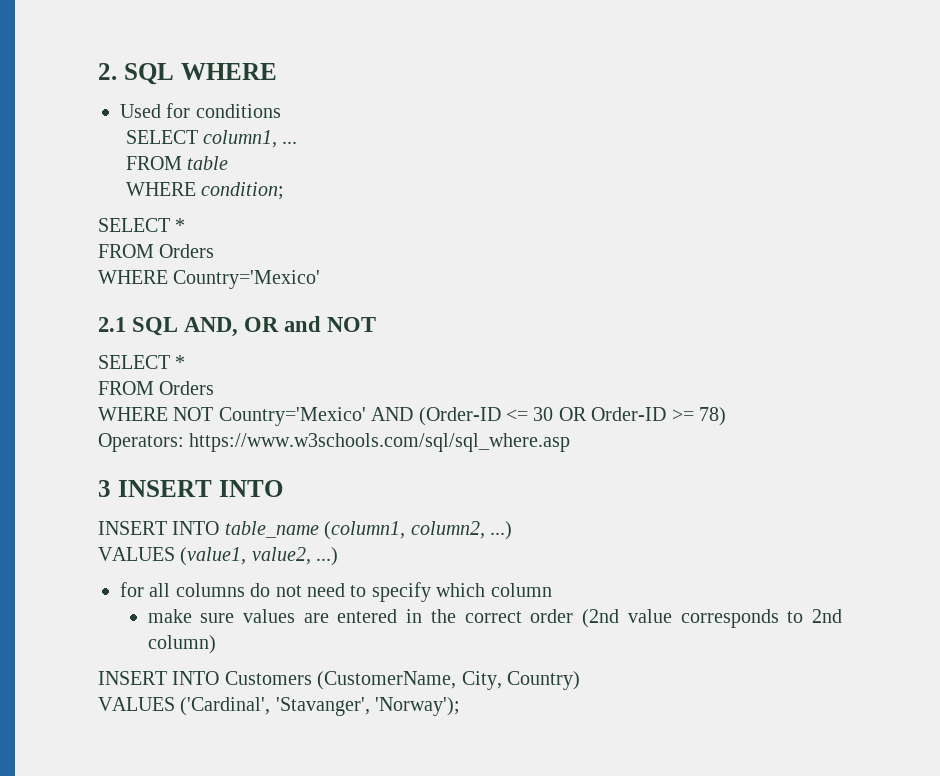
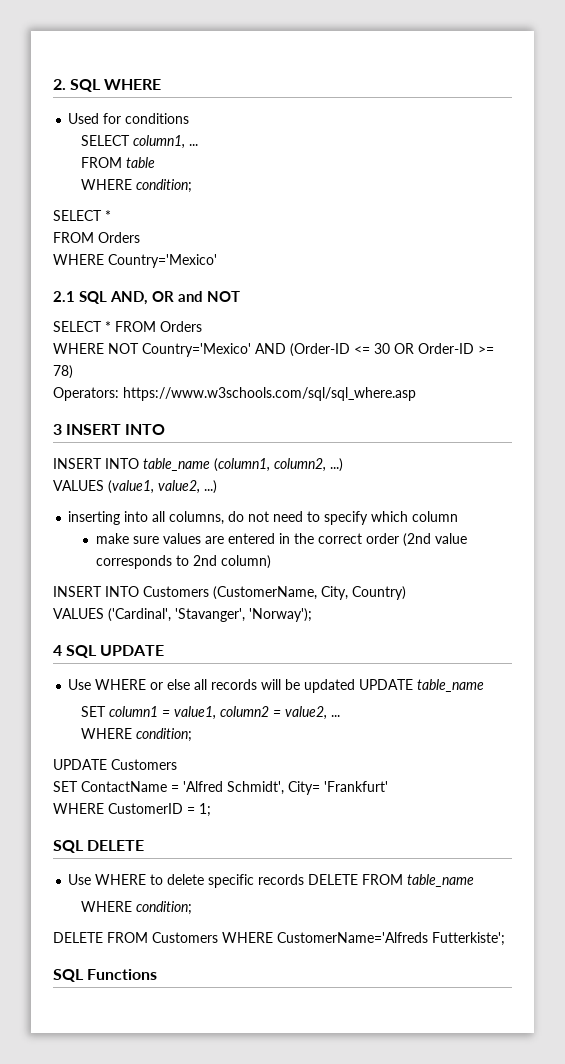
  2.1 SQL AND, OR and NOT
- SELECT *
- FROM Orders
+ SELECT * FROM Orders
- for all columns do not need to specify which column
+ inserting into all columns, do not need to specify which column
+ 4 SQL UPDATE
+ Use WHERE or else all records will be updated UPDATE table_name
+ SET column1 = value1, column2 = value2, ...
+ WHERE condition;
+ UPDATE Customers
+ SET ContactName = 'Alfred Schmidt', City= 'Frankfurt'
+ WHERE CustomerID = 1;
+ SQL DELETE
+ Use WHERE to delete specific records DELETE FROM table_name
+ WHERE condition;
+ DELETE FROM Customers WHERE CustomerName='Alfreds Futterkiste';
+ SQL Functions

